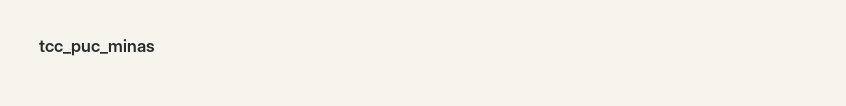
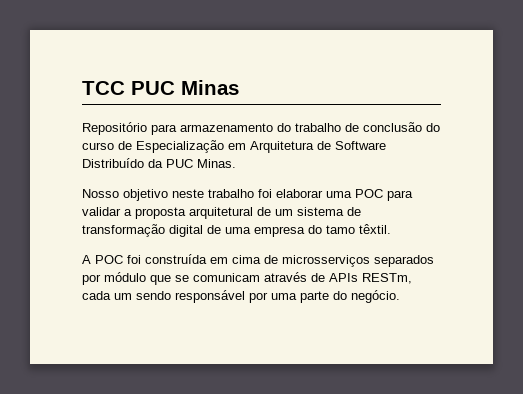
- tcc_puc_minas
+ TCC PUC Minas
+ Repositório para armazenamento do trabalho de conclusão do curso de Especialização em Arquitetura de Software Distribuído da PUC Minas.
+ Nosso objetivo neste trabalho foi elaborar uma POC para validar a proposta arquitetural de um sistema de transformação digital de uma empresa do tamo têxtil.
+ A POC foi construída em cima de microsserviços separados por módulo que se comunicam através de APIs RESTm, cada um sendo responsável por uma parte do negócio.

